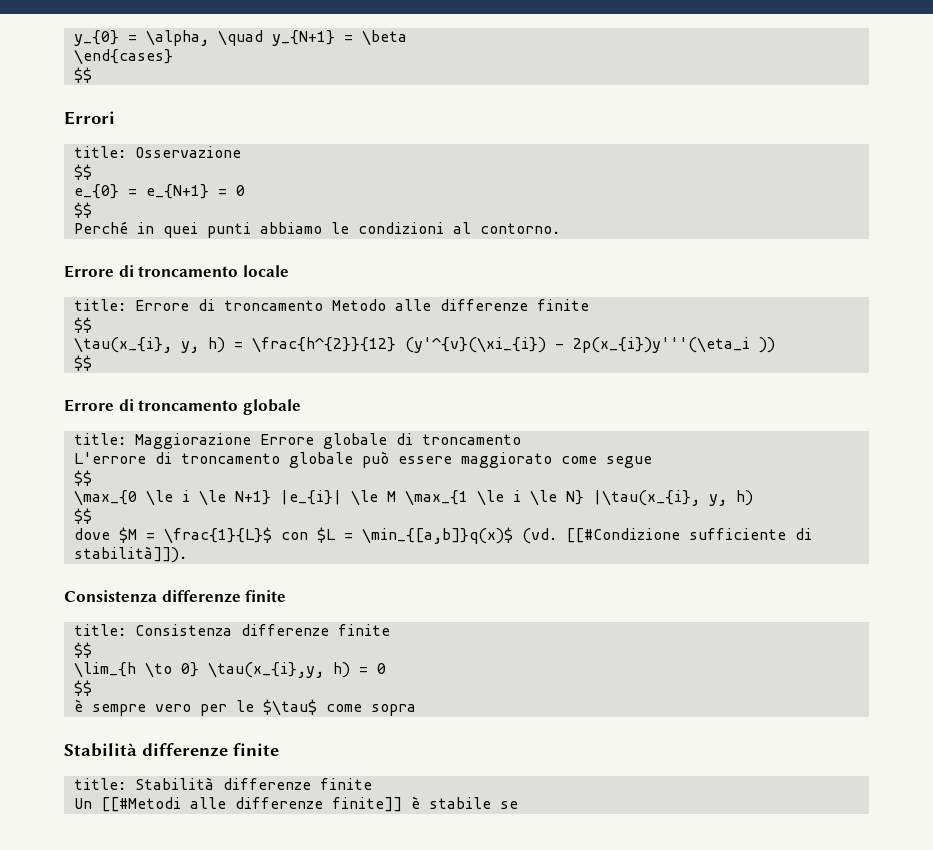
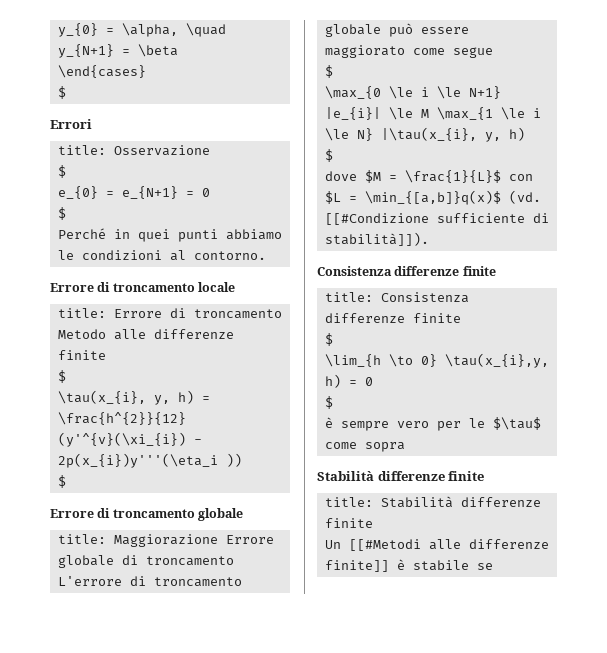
  \end{cases}
- $$
+ $
  title: Osservazione
- $$
+ $
  e_{0} = e_{N+1} = 0
- $$
+ $
  title: Errore di troncamento Metodo alle differenze finite
- $$
+ $
  \tau(x_{i}, y, h) = \frac{h^{2}}{12} (y'^{v}(\xi_{i}) - 2p(x_{i})y'''(\eta_i ))
- $$
+ $
  L'errore di troncamento globale può essere maggiorato come segue
- $$
+ $
  \max_{0 \le i \le N+1} |e_{i}| \le M \max_{1 \le i \le N} |\tau(x_{i}, y, h)
- $$
+ $
  title: Consistenza differenze finite
- $$
+ $
  \lim_{h \to 0} \tau(x_{i},y, h) = 0
- $$
+ $

